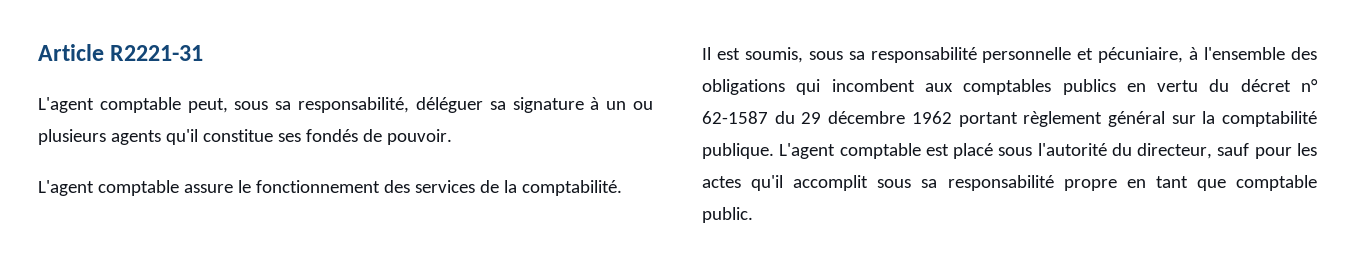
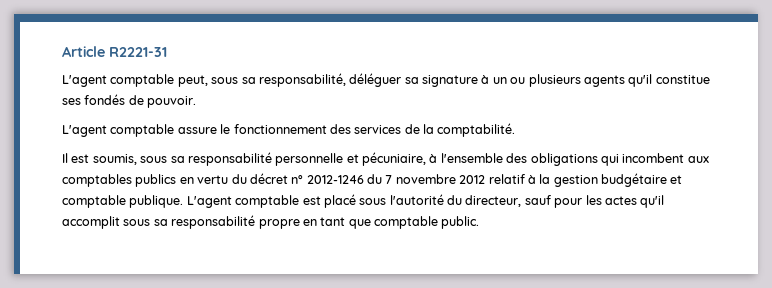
- Il est soumis, sous sa responsabilité personnelle et pécuniaire, à l'ensemble des obligations qui incombent aux comptables publics en vertu du décret n° 62-1587 du 29 décembre 1962 portant règlement général sur la comptabilité publique.
+ Il est soumis, sous sa responsabilité personnelle et pécuniaire, à l'ensemble des obligations qui incombent aux comptables publics en vertu du décret n° 2012-1246 du 7 novembre 2012 relatif à la gestion budgétaire et comptable publique.

